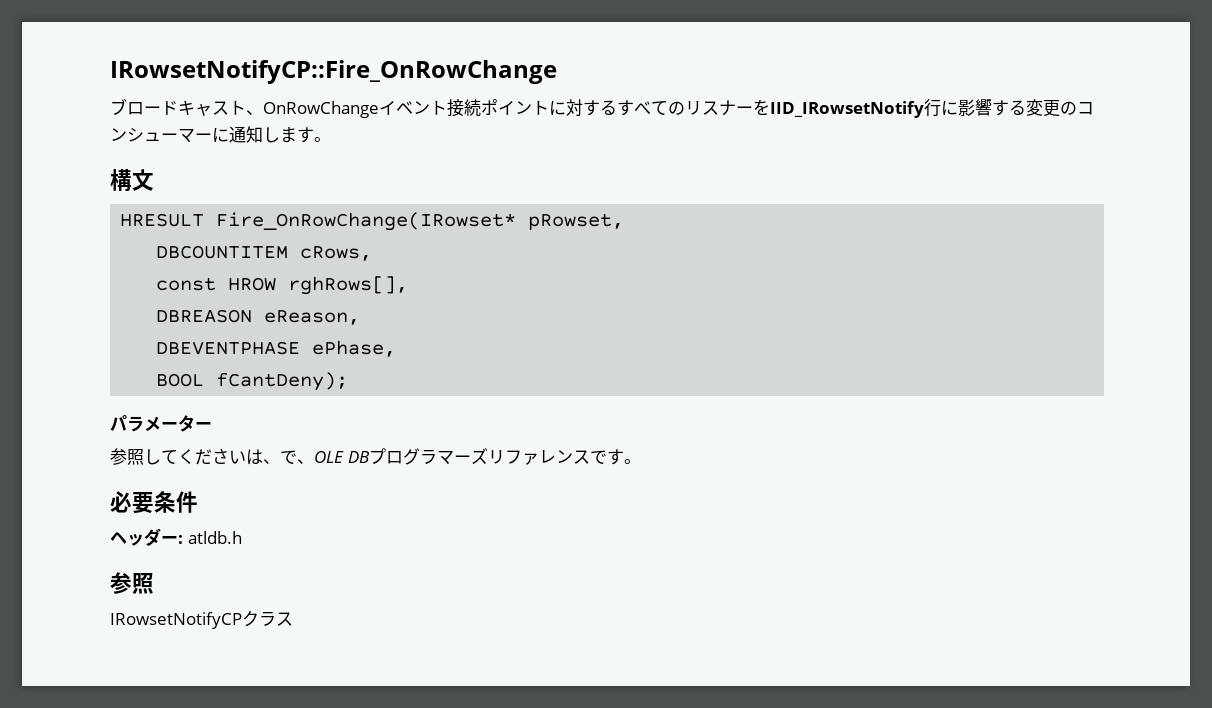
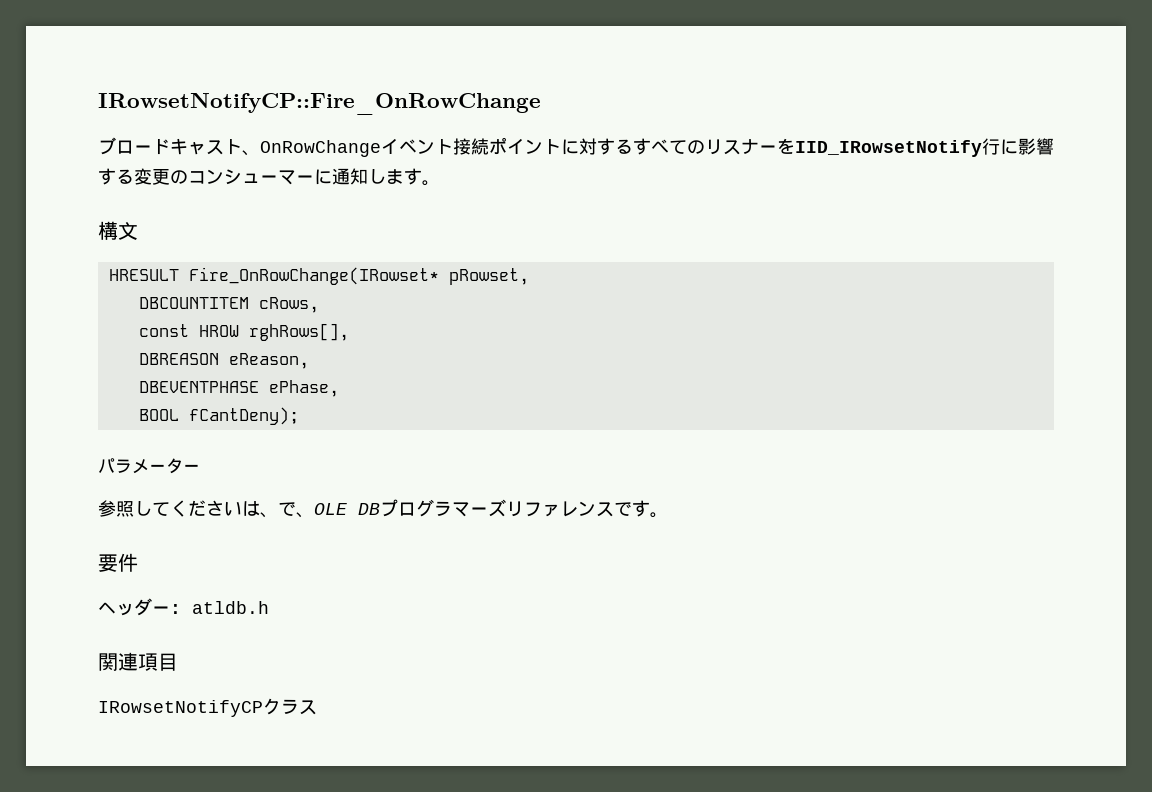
- 必要条件
+ 要件
  ヘッダー: atldb.h
- 参照
+ 関連項目

